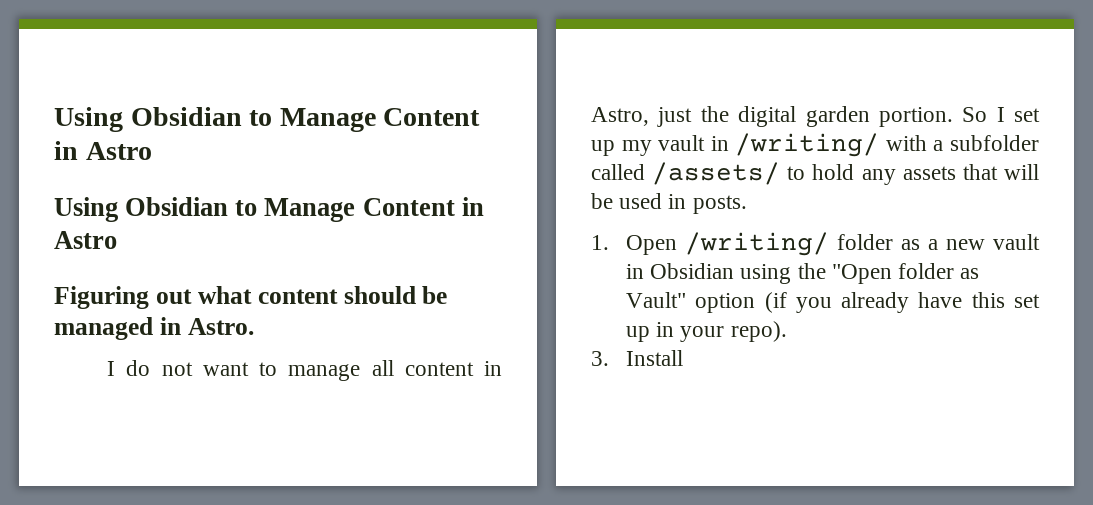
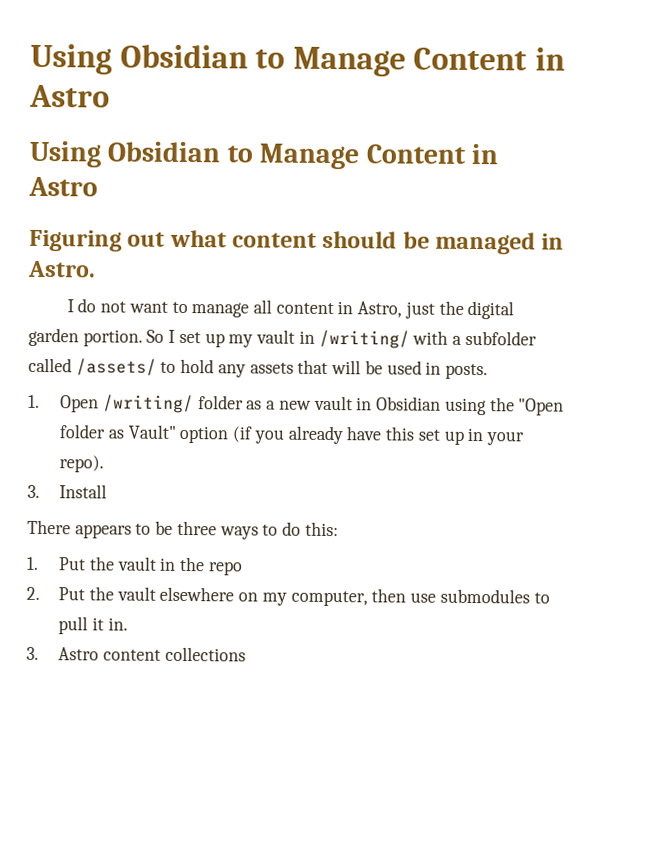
+ There appears to be three ways to do this:
+ 1. Put the vault in the repo
+ 2. Put the vault elsewhere on my computer, then use submodules to pull it in.
+ 3. Astro content collections

